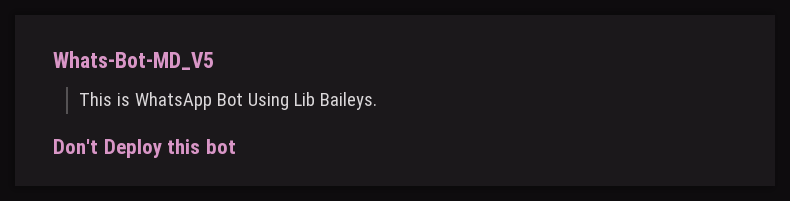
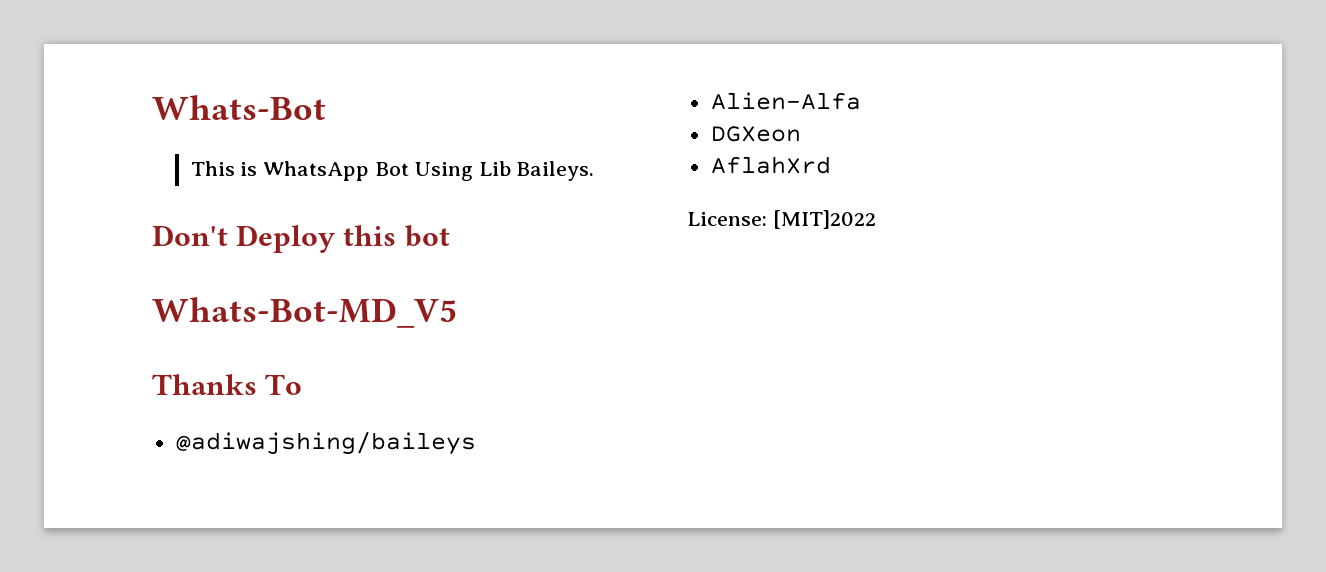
- Whats-Bot-MD_V5
+ Whats-Bot
+ Whats-Bot-MD_V5
+ Thanks To
+ @adiwajshing/baileys
+ Alien-Alfa
+ DGXeon
+ AflahXrd
+ License: [MIT]2022

